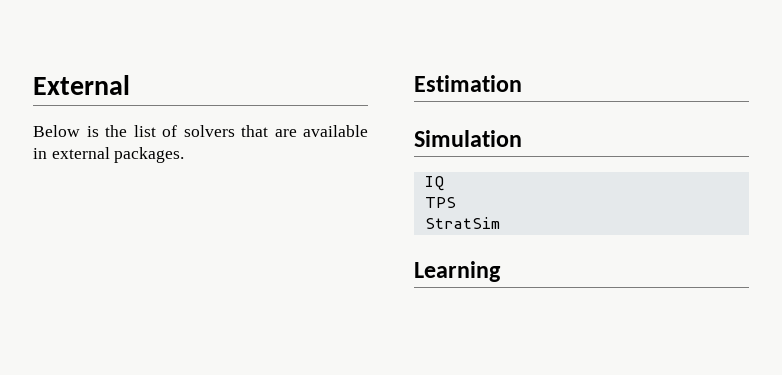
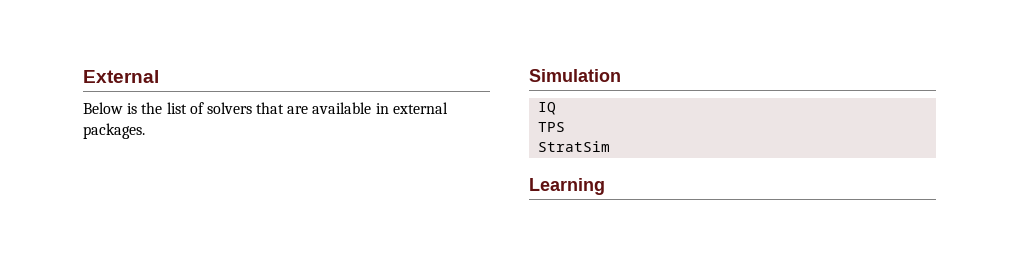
- Estimation

